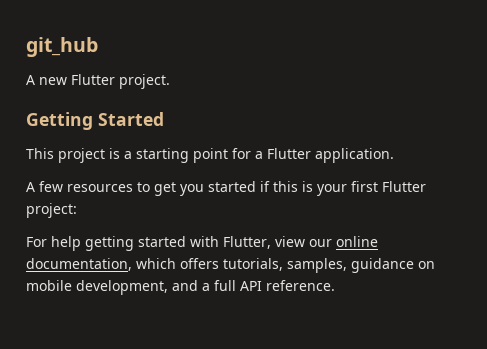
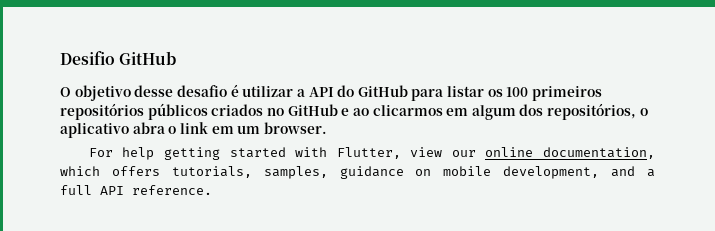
- git_hub
- A new Flutter project.
- Getting Started
- This project is a starting point for a Flutter application.
- A few resources to get you started if this is your first Flutter project:
+ Desifio GitHub
+ O objetivo desse desafio é utilizar a API do GitHub para listar os 100 primeiros repositórios públicos criados no GitHub e ao clicarmos em algum dos repositórios, o aplicativo abra o link em um browser.

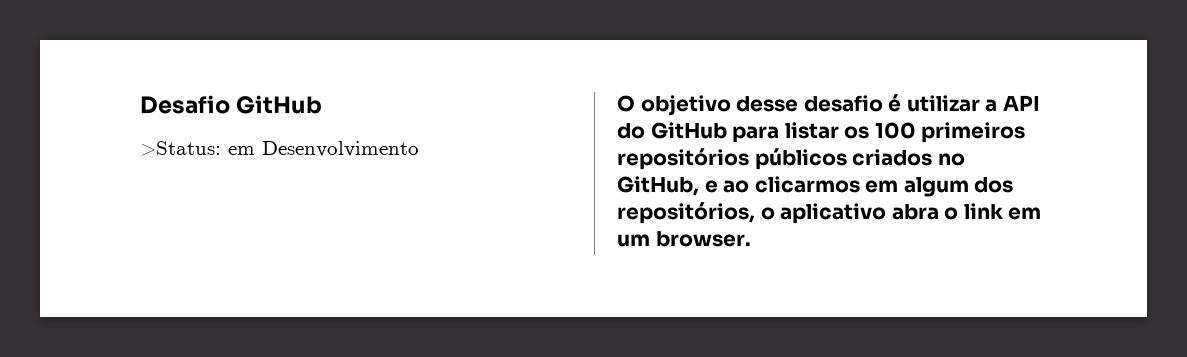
- Desifio GitHub
+ Desafio GitHub
+ >Status: em Desenvolvimento
- O objetivo desse desafio é utilizar a API do GitHub para listar os 100 primeiros repositórios públicos criados no GitHub e ao clicarmos em algum dos repositórios, o aplicativo abra o link em um browser.
+ O objetivo desse desafio é utilizar a API do GitHub para listar os 100 primeiros repositórios públicos criados no GitHub, e ao clicarmos em algum dos repositórios, o aplicativo abra o link em um browser.
- For help getting started with Flutter, view our online documentation, which offers tutorials, samples, guidance on mobile development, and a full API reference.

